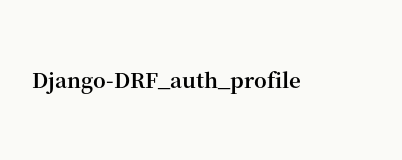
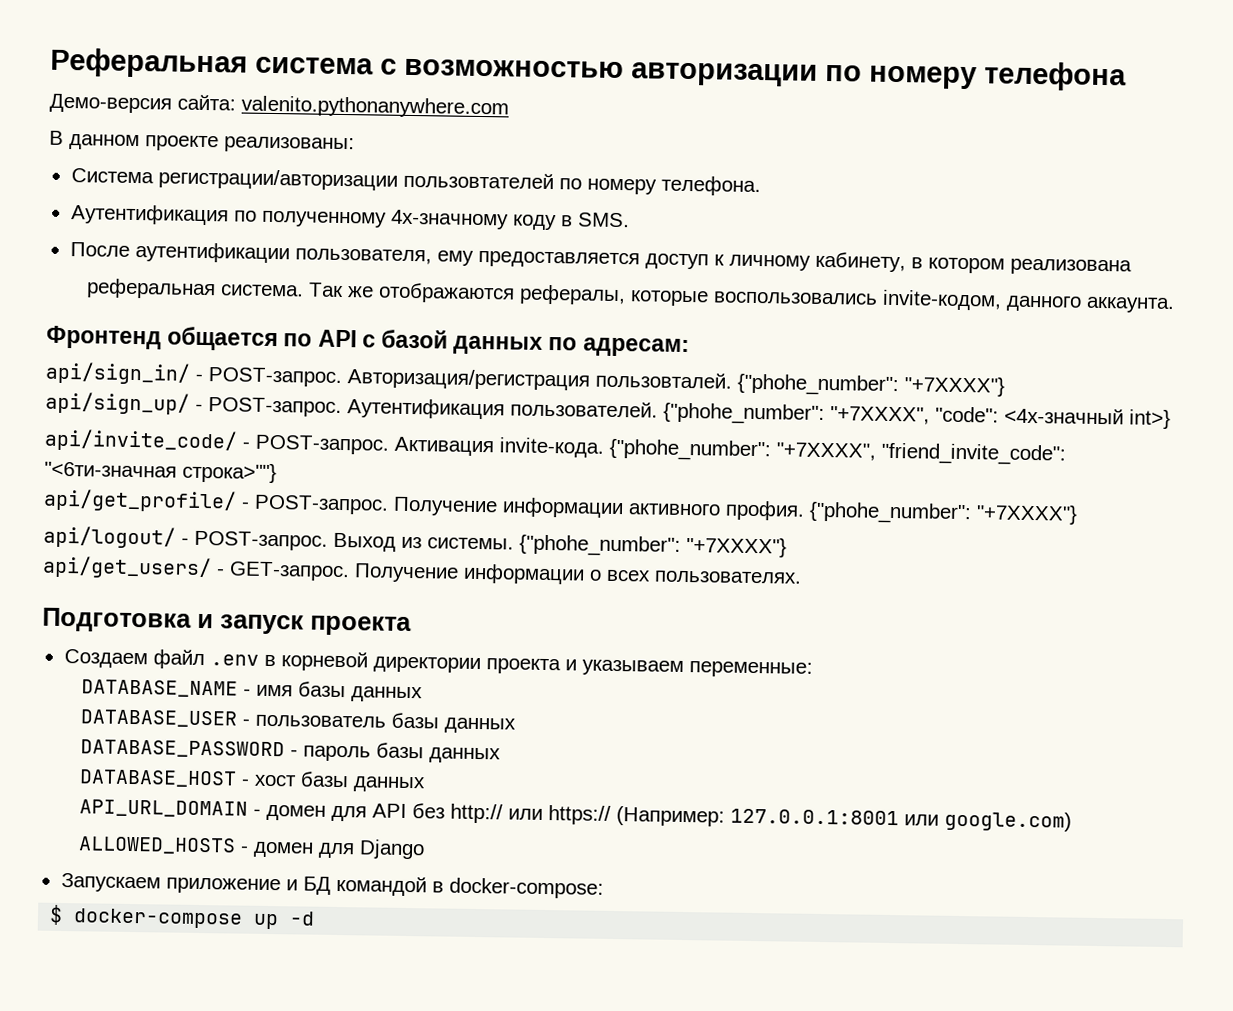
- Django-DRF_auth_profile
+ Реферальная система с возможностью авторизации по номеру телефона
+ Демо-версия сайта: valenito.pythonanywhere.com
+ В данном проекте реализованы:
+ Cистема регистрации/авторизации пользовтателей по номеру телефона.
+ Aутентификация по полученному 4х-значному коду в SMS.
+ После аутентификации пользователя, ему предоставляется доступ к личному кабинету, в котором реализована
+ реферальная система. Так же отображаются рефералы, которые воспользовались invite-кодом, данного аккаунта.
+ Фронтенд общается по API с базой данных по адресам:
+ api/sign_in/ - POST-запрос. Авторизация/регистрация пользовталей. {"phohe_number": "+7XXXX"}
+ api/sign_up/ - POST-запрос. Аутентификация пользователей. {"phohe_number": "+7XXXX", "code": <4x-значный int>}
+ api/invite_code/ - POST-запрос. Активация invite-кода. {"phohe_number": "+7XXXX", "friend_invite_code": "<6ти-значная строка>""}
+ api/get_profile/ - POST-запрос. Получение информации активного профия. {"phohe_number": "+7XXXX"}
+ api/logout/ - POST-запрос. Выход из системы. {"phohe_number": "+7XXXX"}
+ api/get_users/ - GET-запрос. Получение информации о всех пользователях.
+ Подготовка и запуск проекта
+ Создаем файл .env в корневой директории проекта и указываем переменные:
+ DATABASE_NAME - имя базы данных
+ DATABASE_USER - пользователь базы данных
+ DATABASE_PASSWORD - пароль базы данных
+ DATABASE_HOST - хост базы данных
+ API_URL_DOMAIN - домен для API без http:// или https:// (Например: 127.0.0.1:8001 или google.com)
+ ALLOWED_HOSTS - домен для Django
+ Запускаем приложение и БД командой в docker-compose:
+ $ docker-compose up -d

